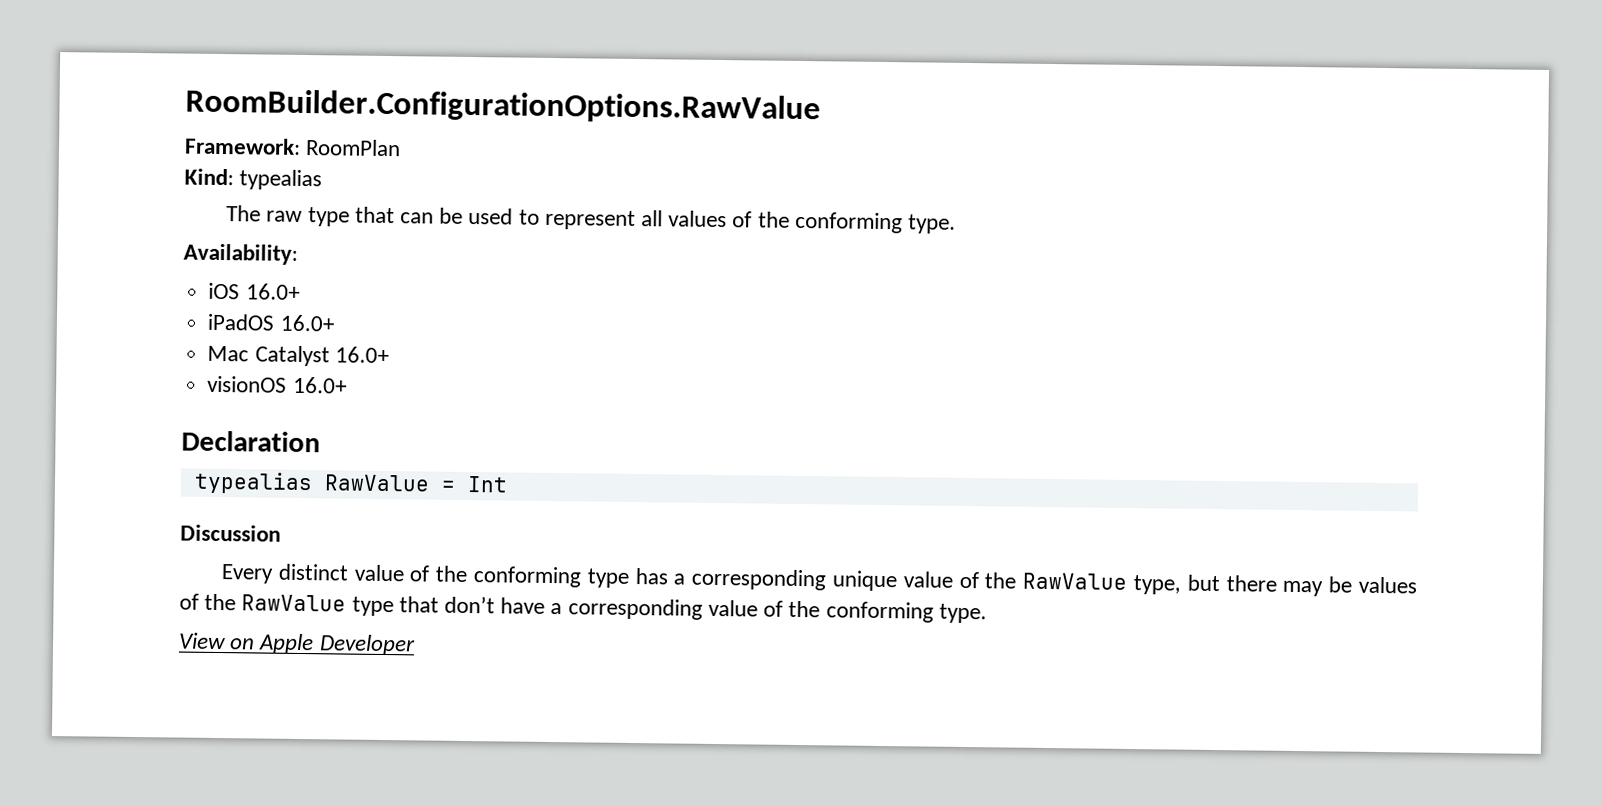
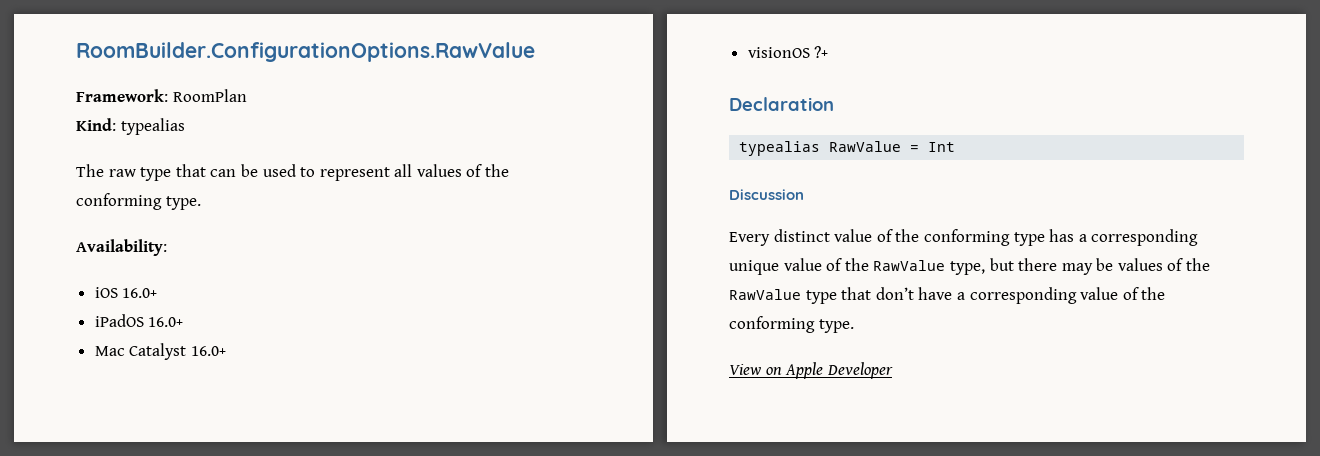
- visionOS 16.0+
+ visionOS ?+

